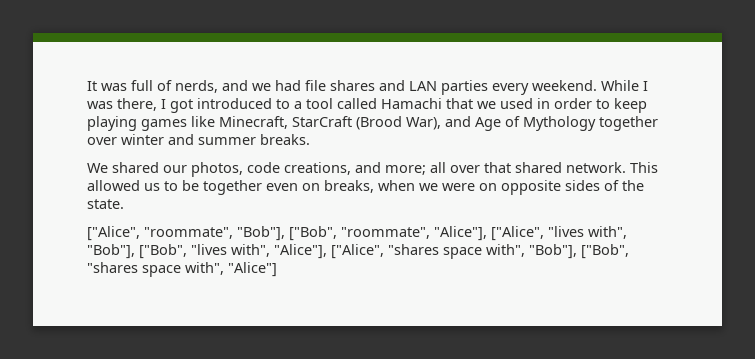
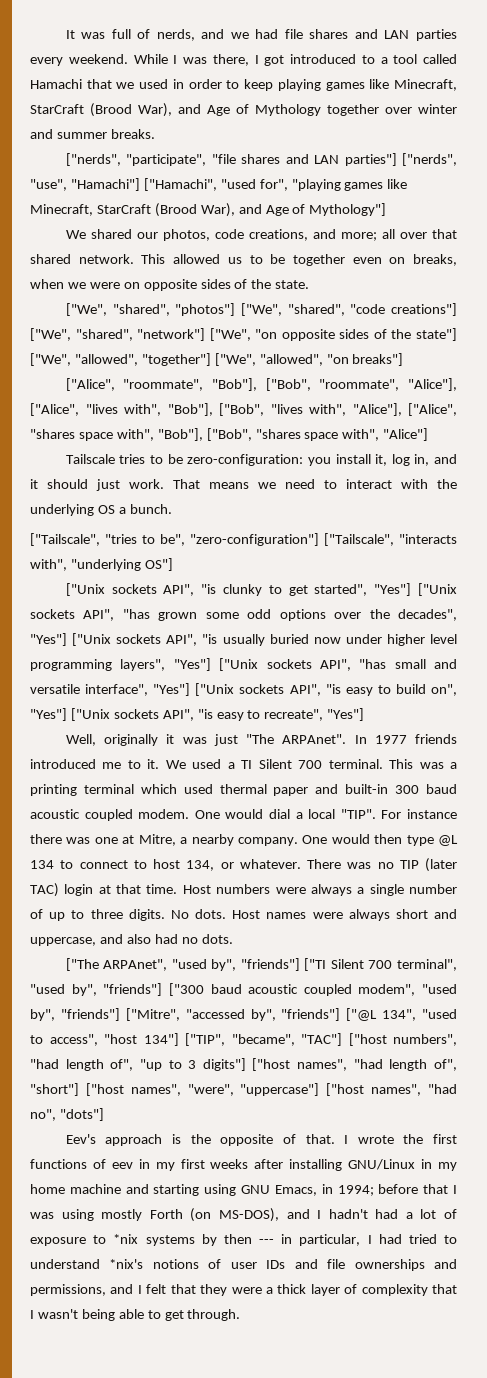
+ ["nerds", "participate", "file shares and LAN parties"] ["nerds", "use", "Hamachi"] ["Hamachi", "used for", "playing games like Minecraft, StarCraft (Brood War), and Age of Mythology"]
+ ["We", "shared", "photos"] ["We", "shared", "code creations"] ["We", "shared", "network"] ["We", "on opposite sides of the state"] ["We", "allowed", "together"] ["We", "allowed", "on breaks"]
+ Tailscale tries to be zero-configuration: you install it, log in, and it should just work. That means we need to interact with the underlying OS a bunch.
+ ["Tailscale", "tries to be", "zero-configuration"] ["Tailscale", "interacts with", "underlying OS"]
+ ["Unix sockets API", "is clunky to get started", "Yes"] ["Unix sockets API", "has grown some odd options over the decades", "Yes"] ["Unix sockets API", "is usually buried now under higher level programming layers", "Yes"] ["Unix sockets API", "has small and versatile interface", "Yes"] ["Unix sockets API", "is easy to build on", "Yes"] ["Unix sockets API", "is easy to recreate", "Yes"]
+ Well, originally it was just "The ARPAnet". In 1977 friends introduced me to it. We used a TI Silent 700 terminal. This was a printing terminal which used thermal paper and built-in 300 baud acoustic coupled modem. One would dial a local "TIP". For instance there was one at Mitre, a nearby company. One would then type @L 134 to connect to host 134, or whatever. There was no TIP (later TAC) login at that time. Host numbers were always a single number of up to three digits. No dots. Host names were always short and uppercase, and also had no dots.
+ ["The ARPAnet", "used by", "friends"] ["TI Silent 700 terminal", "used by", "friends"] ["300 baud acoustic coupled modem", "used by", "friends"] ["Mitre", "accessed by", "friends"] ["@L 134", "used to access", "host 134"] ["TIP", "became", "TAC"] ["host numbers", "had length of", "up to 3 digits"] ["host names", "had length of", "short"] ["host names", "were", "uppercase"] ["host names", "had no", "dots"]
+ Eev's approach is the opposite of that. I wrote the first functions of eev in my first weeks after installing GNU/Linux in my home machine and starting using GNU Emacs, in 1994; before that I was using mostly Forth (on MS-DOS), and I hadn't had a lot of exposure to *nix systems by then --- in particular, I had tried to understand *nix's notions of user IDs and file ownerships and permissions, and I felt that they were a thick layer of complexity that I wasn't being able to get through.

